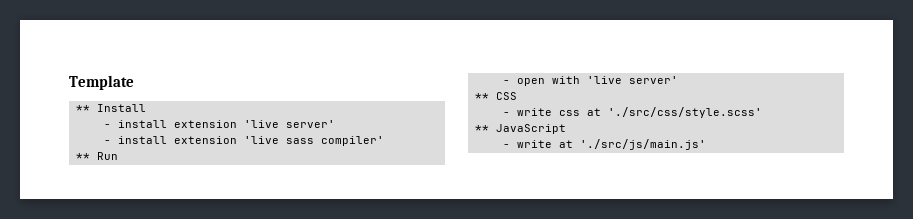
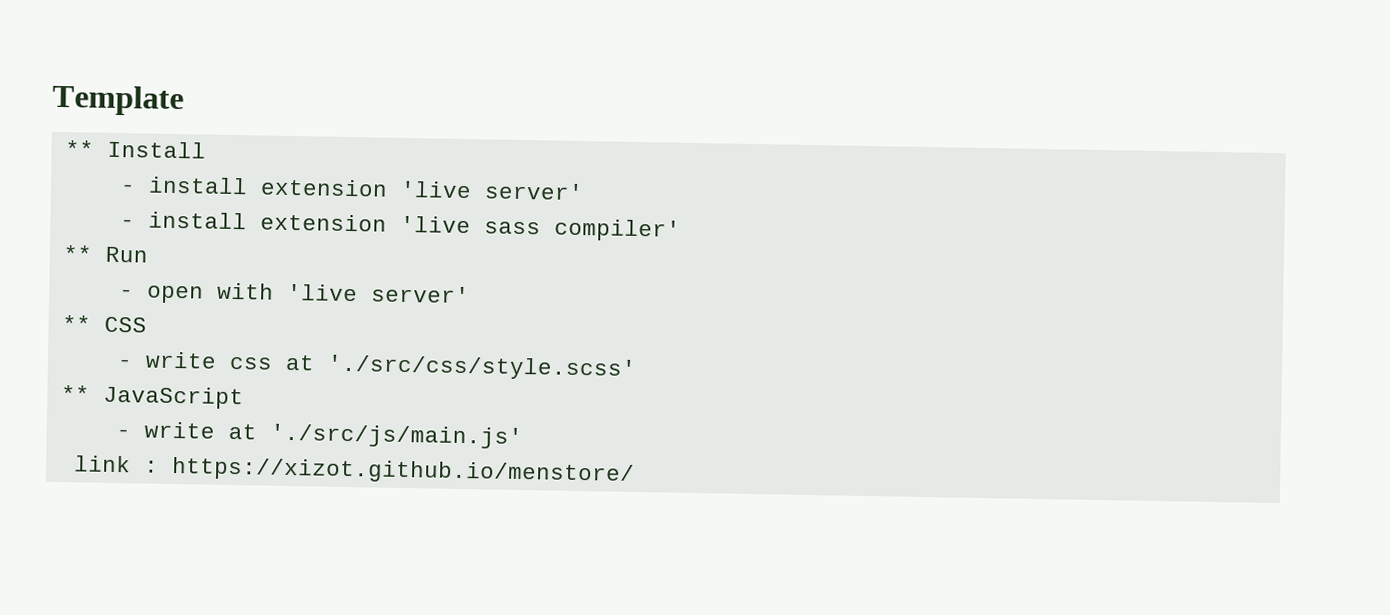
+ link : https://xizot.github.io/menstore/

